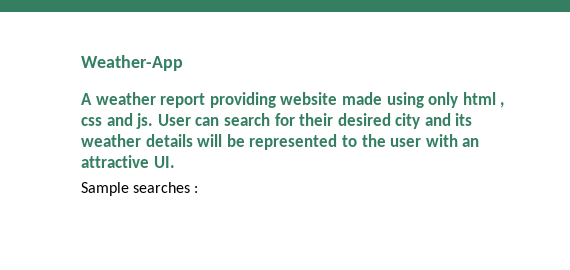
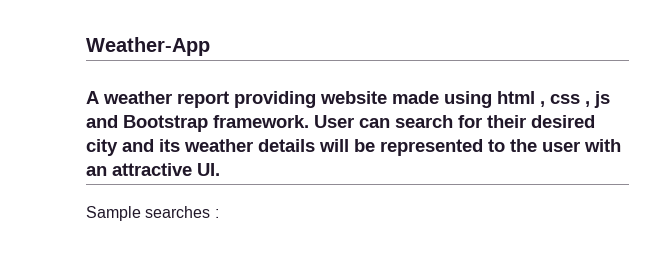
- A weather report providing website made using only html , css and js.
+ A weather report providing website made using html , css , js and Bootstrap framework.

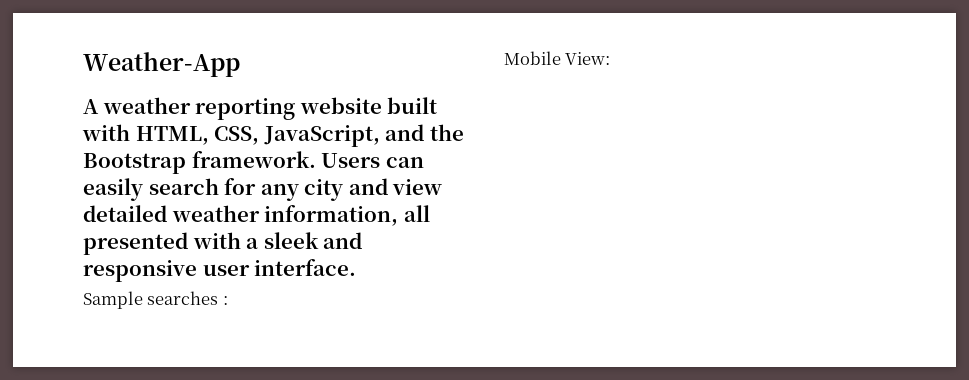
- A weather report providing website made using html , css , js and Bootstrap framework. User can search for their desired city and its weather details will be represented to the user with an attractive UI.
+ A weather reporting website built with HTML, CSS, JavaScript, and the Bootstrap framework. Users can easily search for any city and view detailed weather information, all presented with a sleek and responsive user interface.
+ Mobile View:

